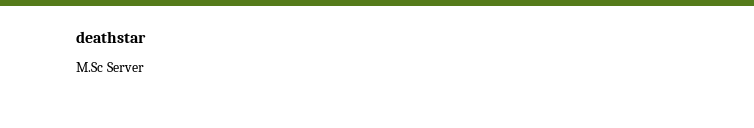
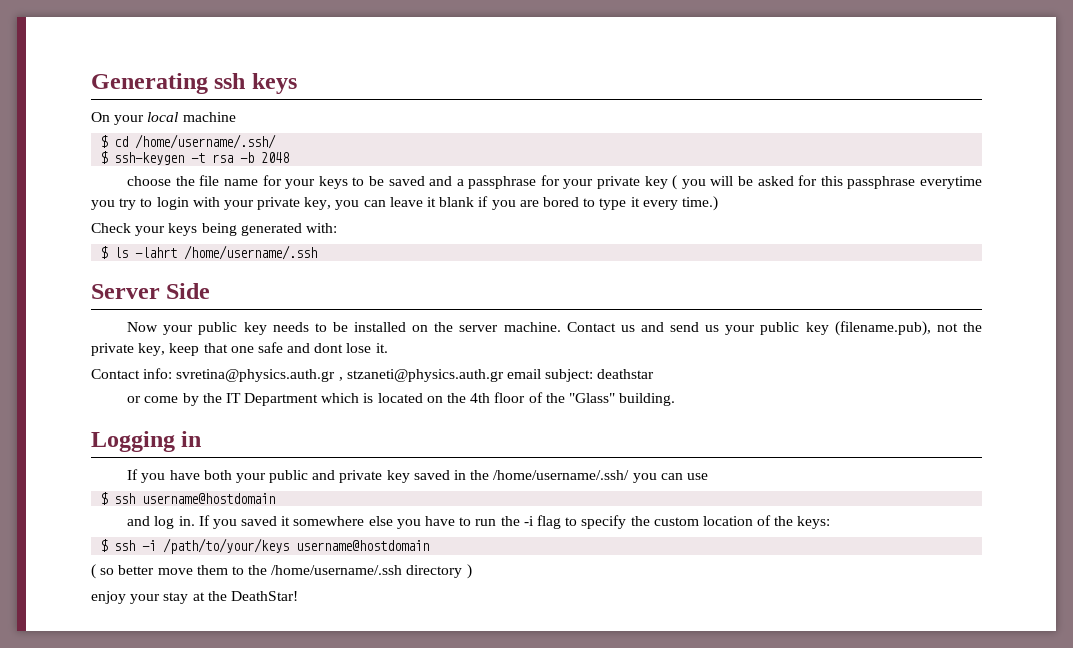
- deathstar
- M.Sc Server
+ Generating ssh keys
+ On your local machine
+ $ cd /home/username/.ssh/
+ $ ssh-keygen -t rsa -b 2048
+ choose the file name for your keys to be saved and a passphrase for your private key ( you will be asked for this passphrase everytime you try to login with your private key, you can leave it blank if you are bored to type it every time.)
+ Check your keys being generated with:
+ $ ls -lahrt /home/username/.ssh
+ Server Side
+ Now your public key needs to be installed on the server machine. Contact us and send us your public key (filename.pub), not the private key, keep that one safe and dont lose it.
+ Contact info: svretina@physics.auth.gr , stzaneti@physics.auth.gr email subject: deathstar
+ or come by the IT Department which is located on the 4th floor of the "Glass" building.
+ Logging in
+ If you have both your public and private key saved in the /home/username/.ssh/ you can use
+ $ ssh username@hostdomain
+ and log in. If you saved it somewhere else you have to run the -i flag to specify the custom location of the keys:
+ $ ssh -i /path/to/your/keys username@hostdomain
+ ( so better move them to the /home/username/.ssh directory )
+ enjoy your stay at the DeathStar!

